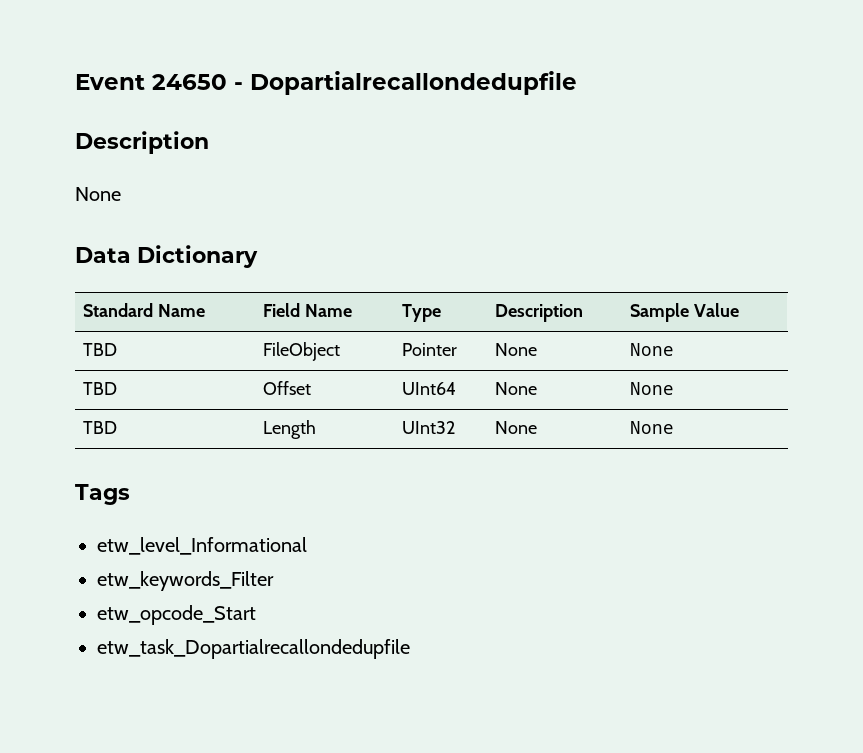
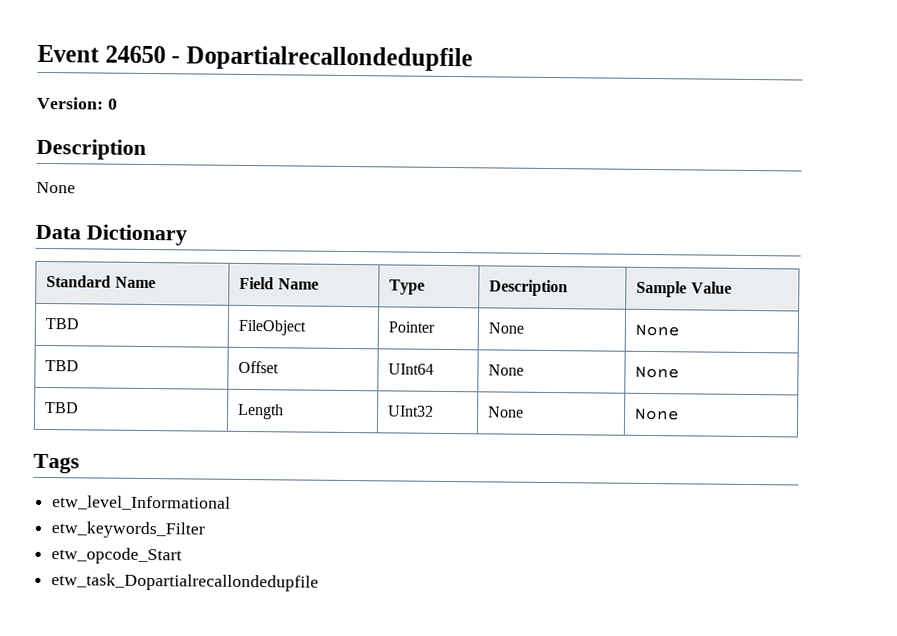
+ Version: 0

